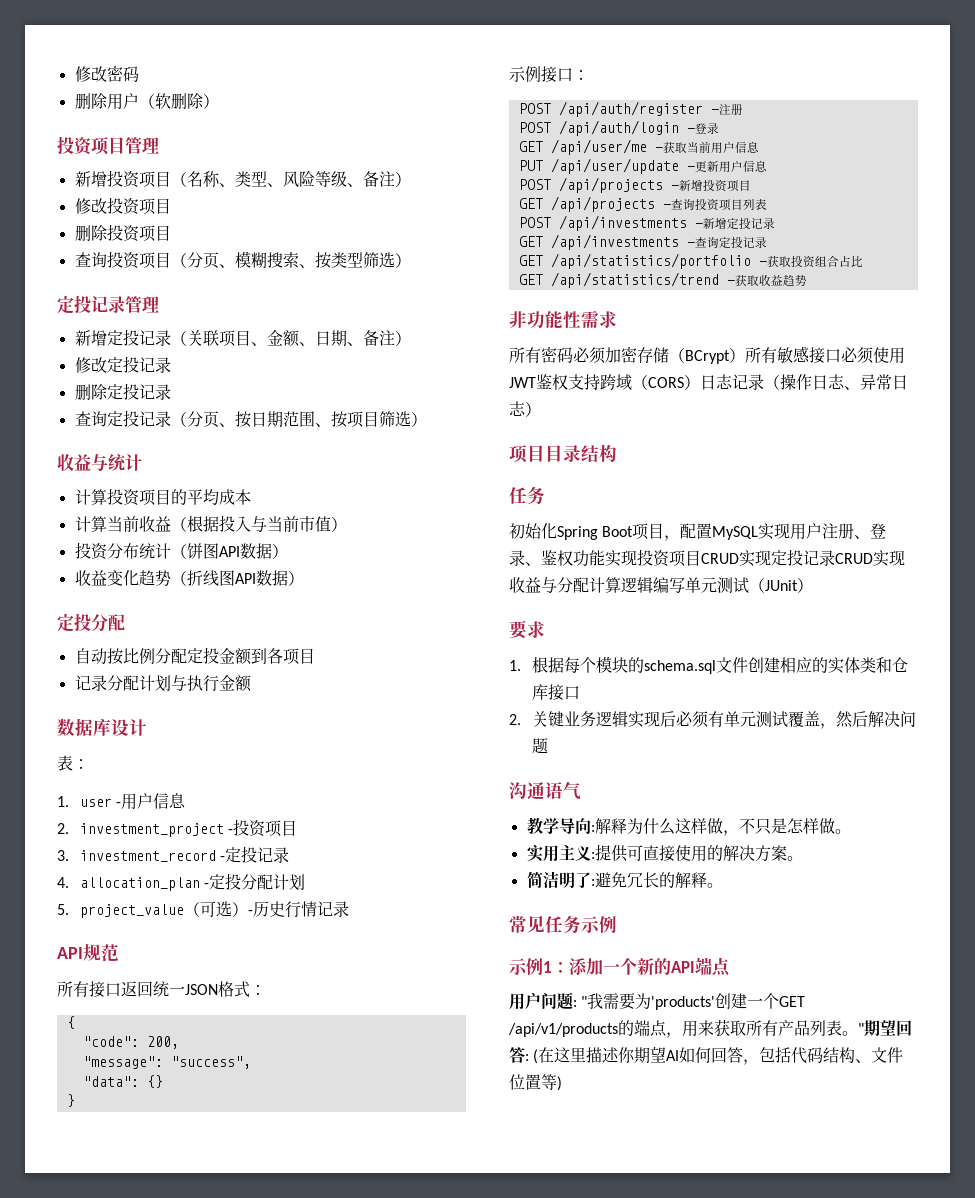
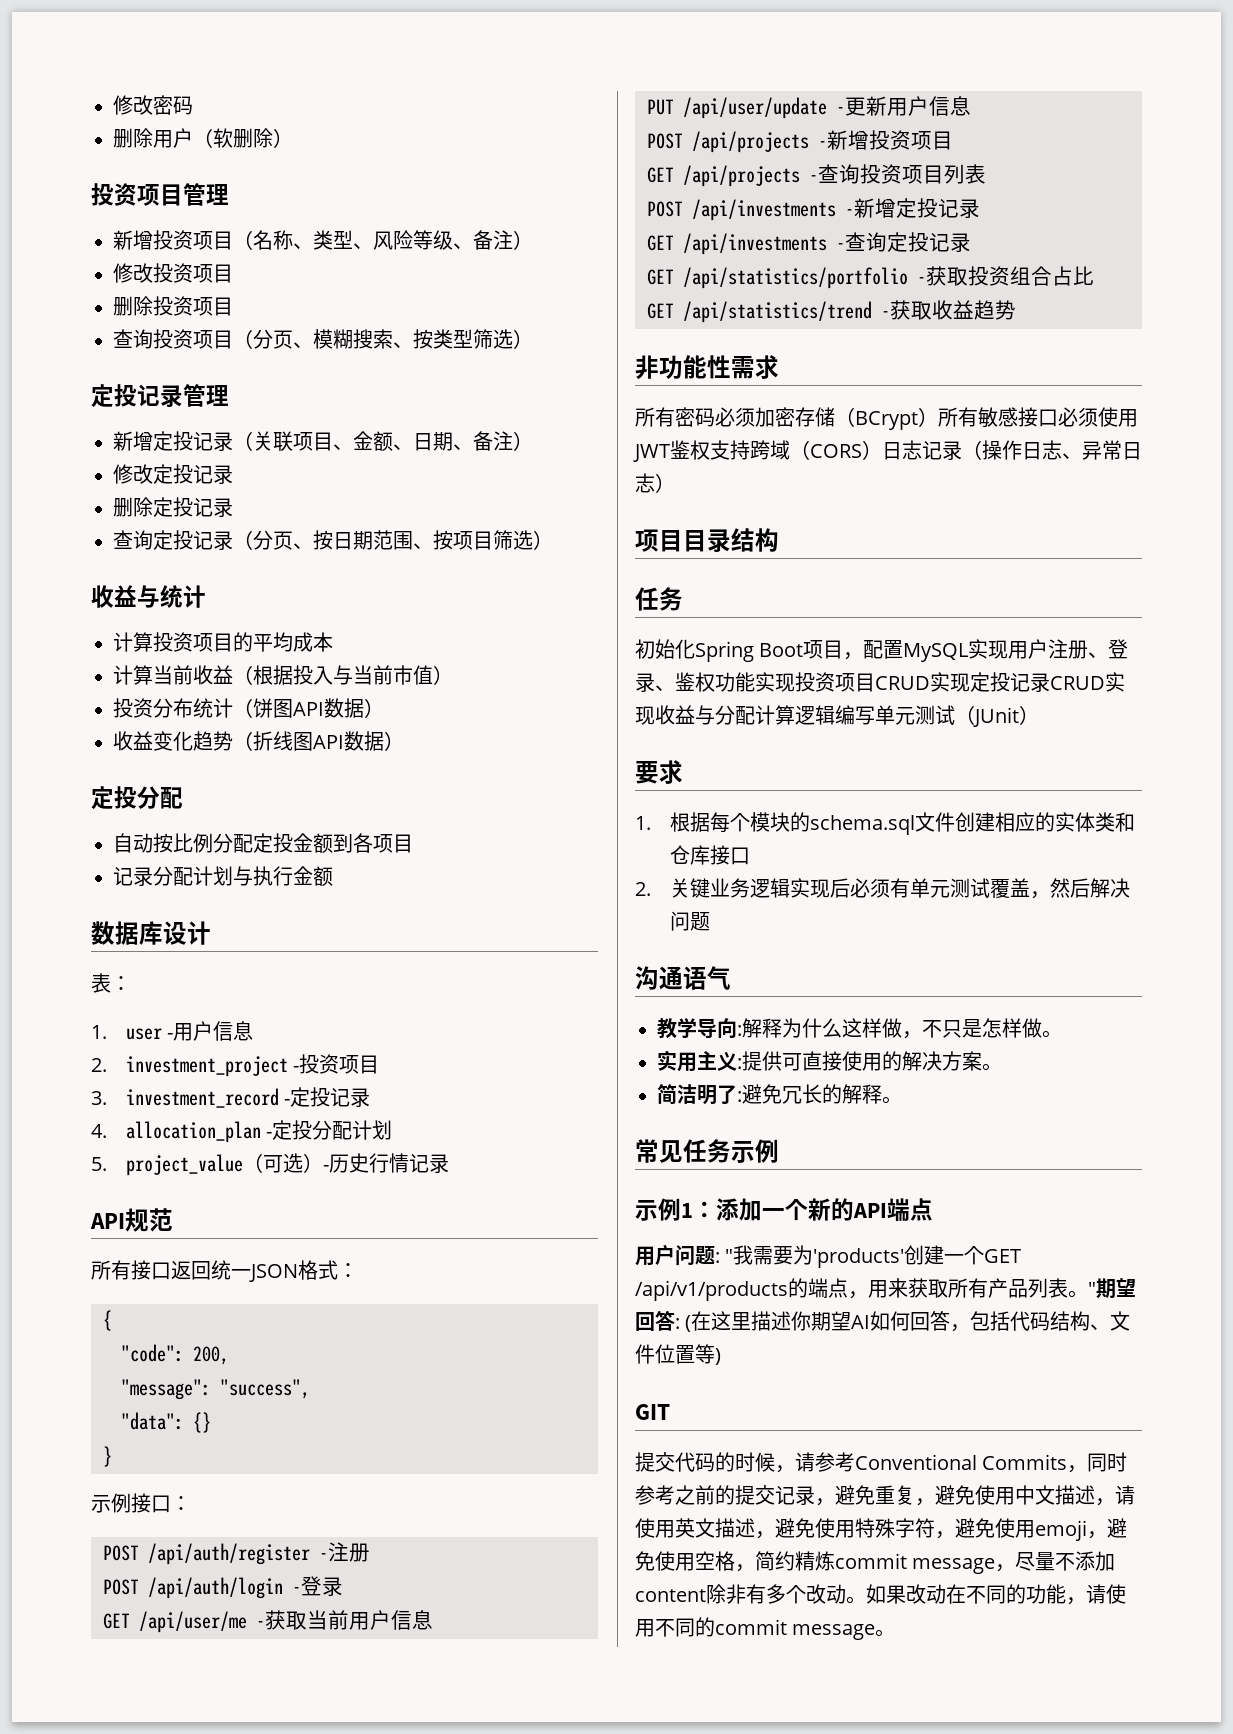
+ GIT
+ 提交代码的时候，请参考Conventional Commits，同时参考之前的提交记录，避免重复，避免使用中文描述，请使用英文描述，避免使用特殊字符，避免使用emoji，避免使用空格，简约精炼commit message，尽量不添加content除非有多个改动。如果改动在不同的功能，请使用不同的commit message。

